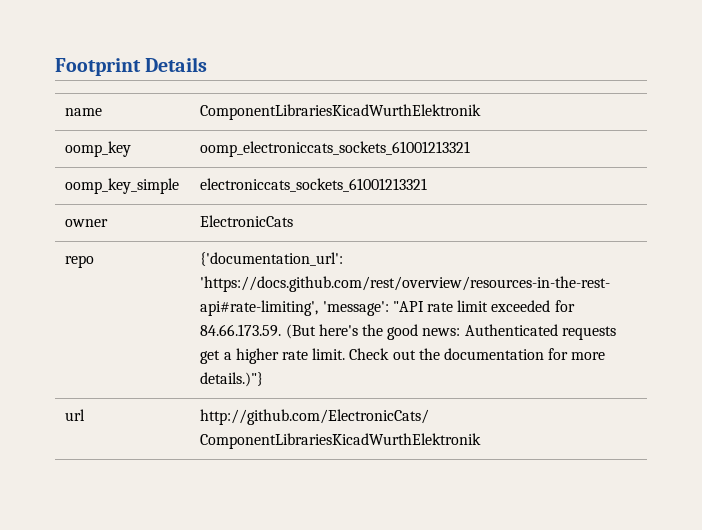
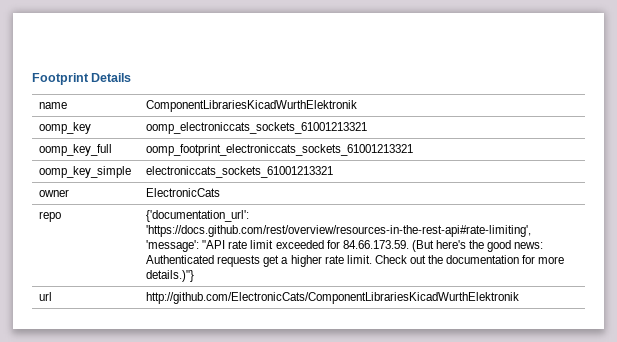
+ oomp_key_full | oomp_footprint_electroniccats_sockets_61001213321

